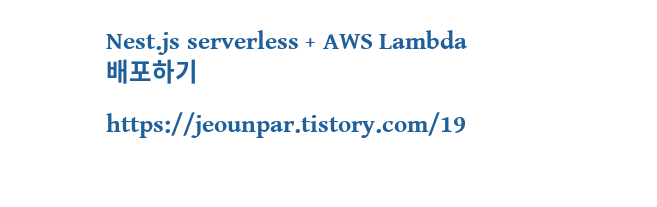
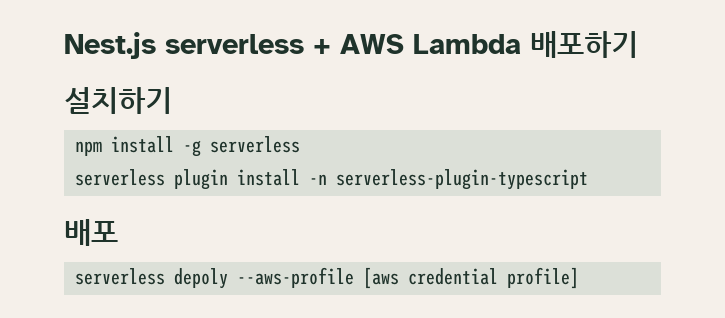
- https://jeounpar.tistory.com/19
+ 설치하기
+ npm install -g serverless
+ serverless plugin install -n serverless-plugin-typescript
+ 배포
+ serverless depoly --aws-profile [aws credential profile]

